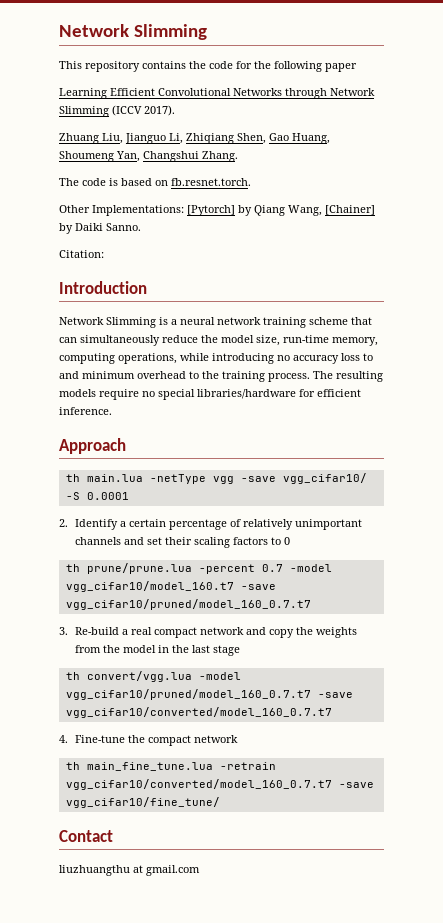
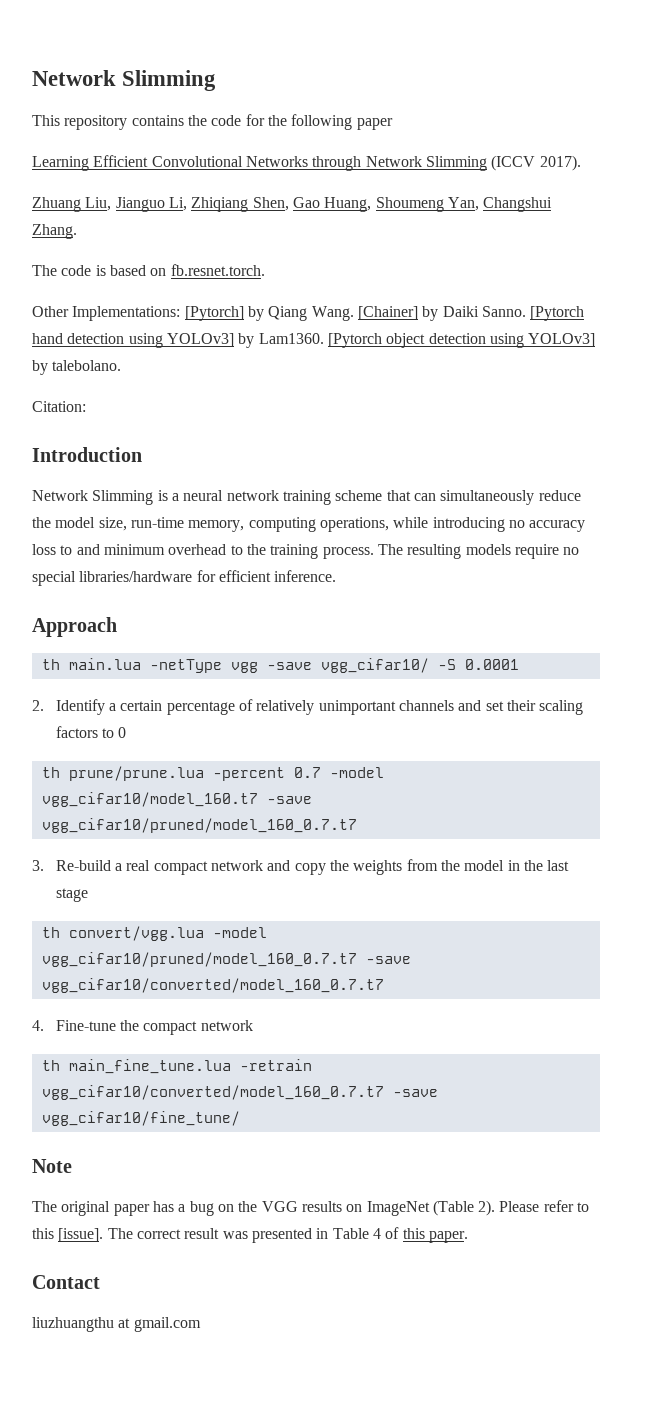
- Other Implementations: [Pytorch] by Qiang Wang, [Chainer] by Daiki Sanno.
+ Other Implementations: [Pytorch] by Qiang Wang. [Chainer] by Daiki Sanno. [Pytorch hand detection using YOLOv3] by Lam1360. [Pytorch object detection using YOLOv3] by talebolano.
+ Note
+ The original paper has a bug on the VGG results on ImageNet (Table 2). Please refer to this [issue]. The correct result was presented in Table 4 of this paper.

